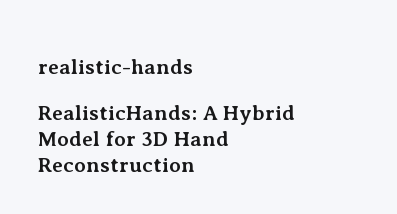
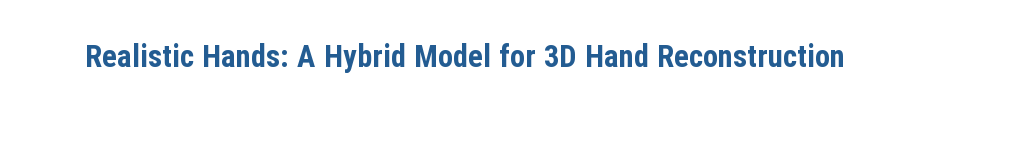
- realistic-hands
- RealisticHands: A Hybrid Model for 3D Hand Reconstruction
+ Realistic Hands: A Hybrid Model for 3D Hand Reconstruction

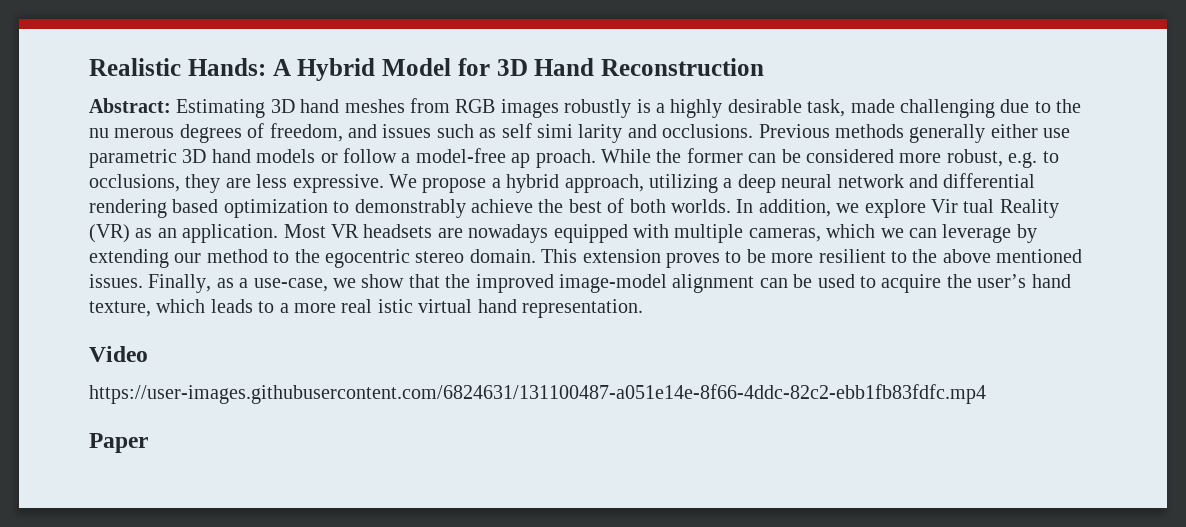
+ Abstract: Estimating 3D hand meshes from RGB images robustly is a highly desirable task, made challenging due to the nu merous degrees of freedom, and issues such as self simi larity and occlusions. Previous methods generally either use parametric 3D hand models or follow a model-free ap proach. While the former can be considered more robust, e.g. to occlusions, they are less expressive. We propose a hybrid approach, utilizing a deep neural network and differential rendering based optimization to demonstrably achieve the best of both worlds. In addition, we explore Vir tual Reality (VR) as an application. Most VR headsets are nowadays equipped with multiple cameras, which we can leverage by extending our method to the egocentric stereo domain. This extension proves to be more resilient to the above mentioned issues. Finally, as a use-case, we show that the improved image-model alignment can be used to acquire the user’s hand texture, which leads to a more real istic virtual hand representation.
+ Video
+ https://user-images.githubusercontent.com/6824631/131100487-a051e14e-8f66-4ddc-82c2-ebb1fb83fdfc.mp4
+ Paper

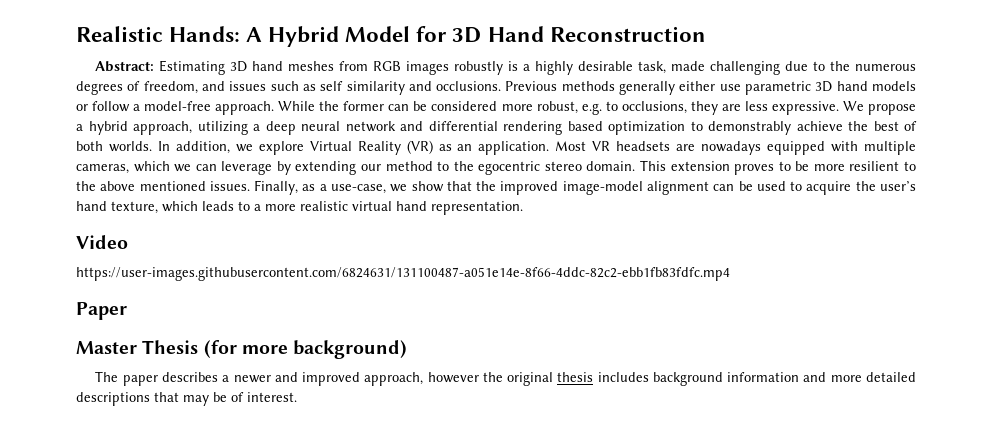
- Abstract: Estimating 3D hand meshes from RGB images robustly is a highly desirable task, made challenging due to the nu merous degrees of freedom, and issues such as self simi larity and occlusions.
+ Abstract: Estimating 3D hand meshes from RGB images robustly is a highly desirable task, made challenging due to the numerous degrees of freedom, and issues such as self similarity and occlusions.
- Previous methods generally either use parametric 3D hand models or follow a model-free ap proach.
+ Previous methods generally either use parametric 3D hand models or follow a model-free approach.
- In addition, we explore Vir tual Reality (VR) as an application.
+ In addition, we explore Virtual Reality (VR) as an application.
- Finally, as a use-case, we show that the improved image-model alignment can be used to acquire the user’s hand texture, which leads to a more real istic virtual hand representation.
+ Finally, as a use-case, we show that the improved image-model alignment can be used to acquire the user’s hand texture, which leads to a more realistic virtual hand representation.
+ Master Thesis (for more background)
+ The paper describes a newer and improved approach, however the original thesis includes background information and more detailed descriptions that may be of interest.

